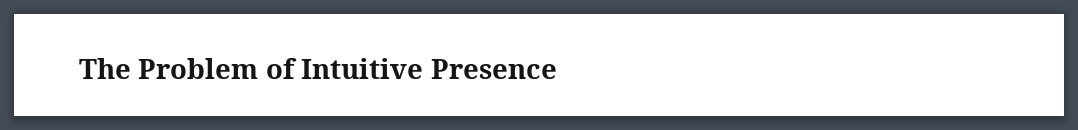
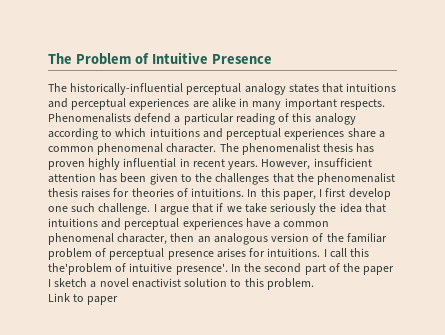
+ The historically-influential perceptual analogy states that intuitions and perceptual experiences are alike in many important respects. Phenomenalists defend a particular reading of this analogy according to which intuitions and perceptual experiences share a common phenomenal character. The phenomenalist thesis has proven highly influential in recent years. However, insufficient attention has been given to the challenges that the phenomenalist thesis raises for theories of intuitions. In this paper, I first develop one such challenge. I argue that if we take seriously the idea that intuitions and perceptual experiences have a common phenomenal character, then an analogous version of the familiar problem of perceptual presence arises for intuitions. I call this the'problem of intuitive presence'. In the second part of the paper I sketch a novel enactivist solution to this problem.
+ Link to paper

